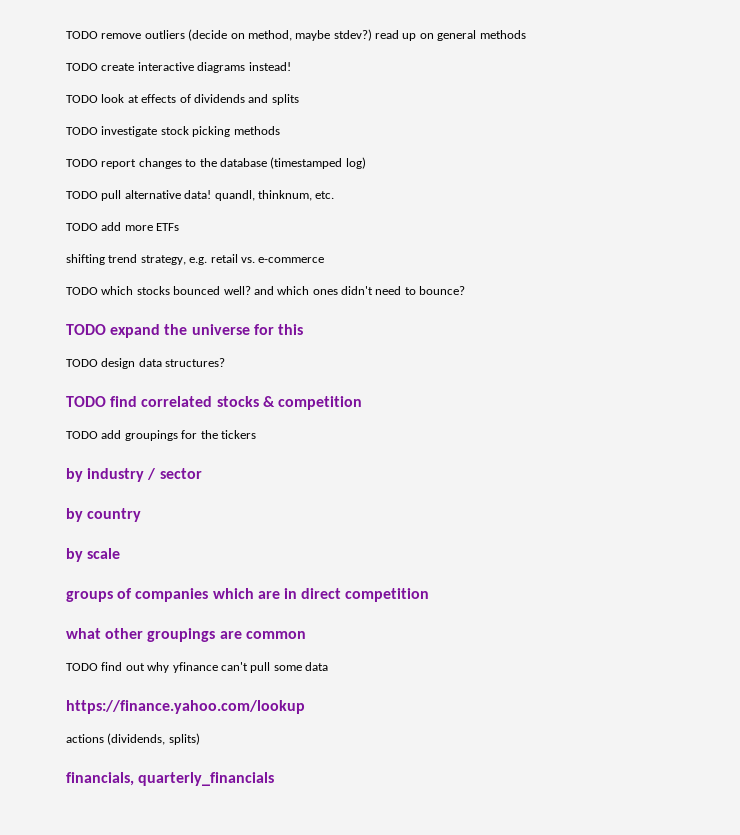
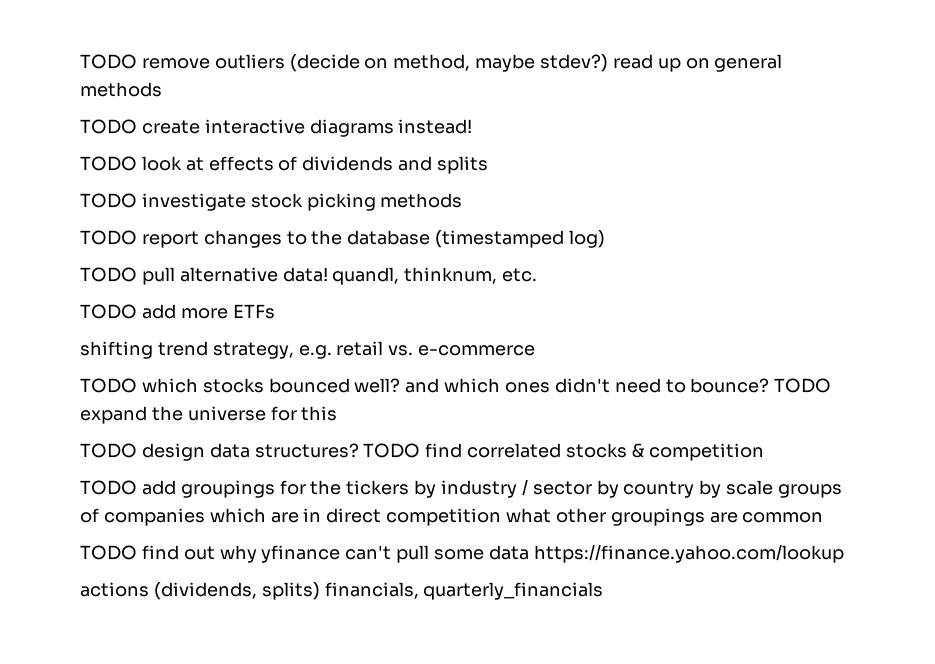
- TODO which stocks bounced well? and which ones didn't need to bounce?
- TODO expand the universe for this
+ TODO which stocks bounced well? and which ones didn't need to bounce? TODO expand the universe for this
- TODO design data structures?
- TODO find correlated stocks & competition
+ TODO design data structures? TODO find correlated stocks & competition
- TODO add groupings for the tickers
- by industry / sector
- by country
- by scale
- groups of companies which are in direct competition
- what other groupings are common
+ TODO add groupings for the tickers by industry / sector by country by scale groups of companies which are in direct competition what other groupings are common
- TODO find out why yfinance can't pull some data
- https://finance.yahoo.com/lookup
+ TODO find out why yfinance can't pull some data https://finance.yahoo.com/lookup
- actions (dividends, splits)
- financials, quarterly_financials
+ actions (dividends, splits) financials, quarterly_financials

